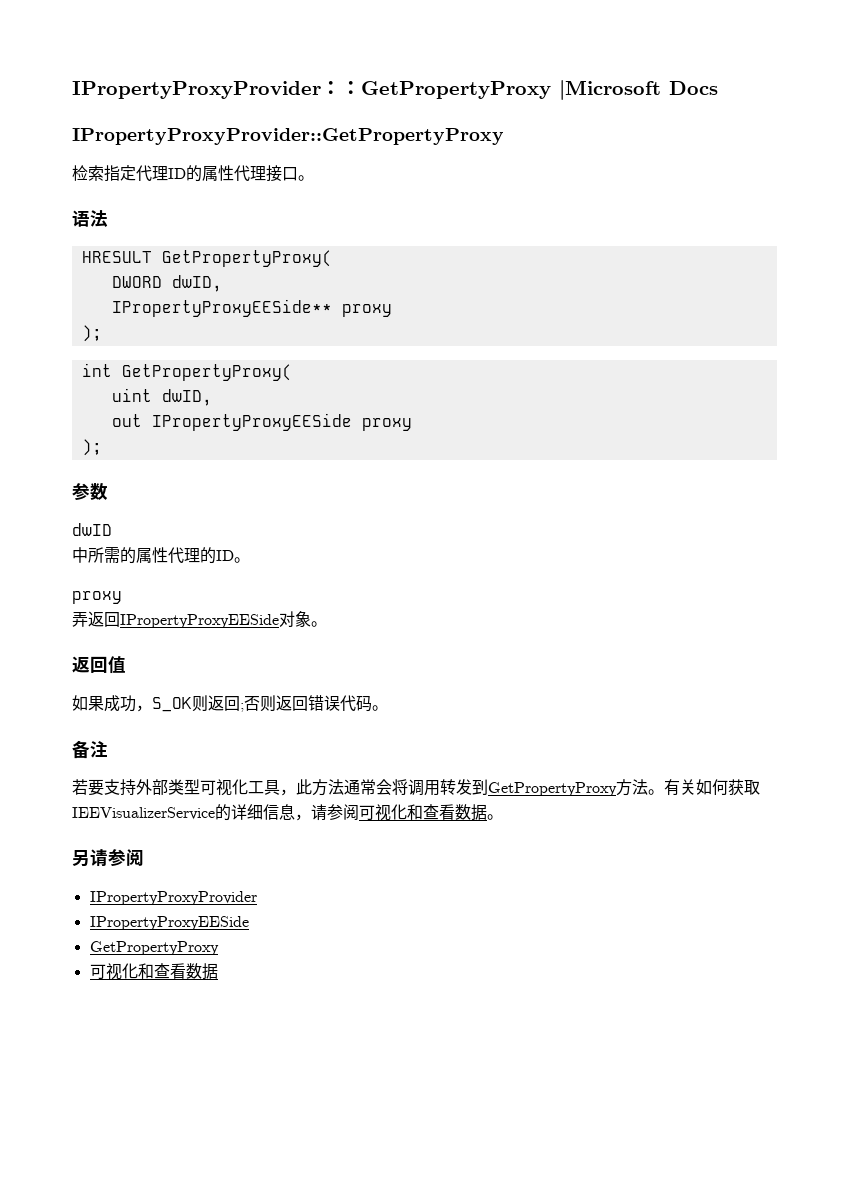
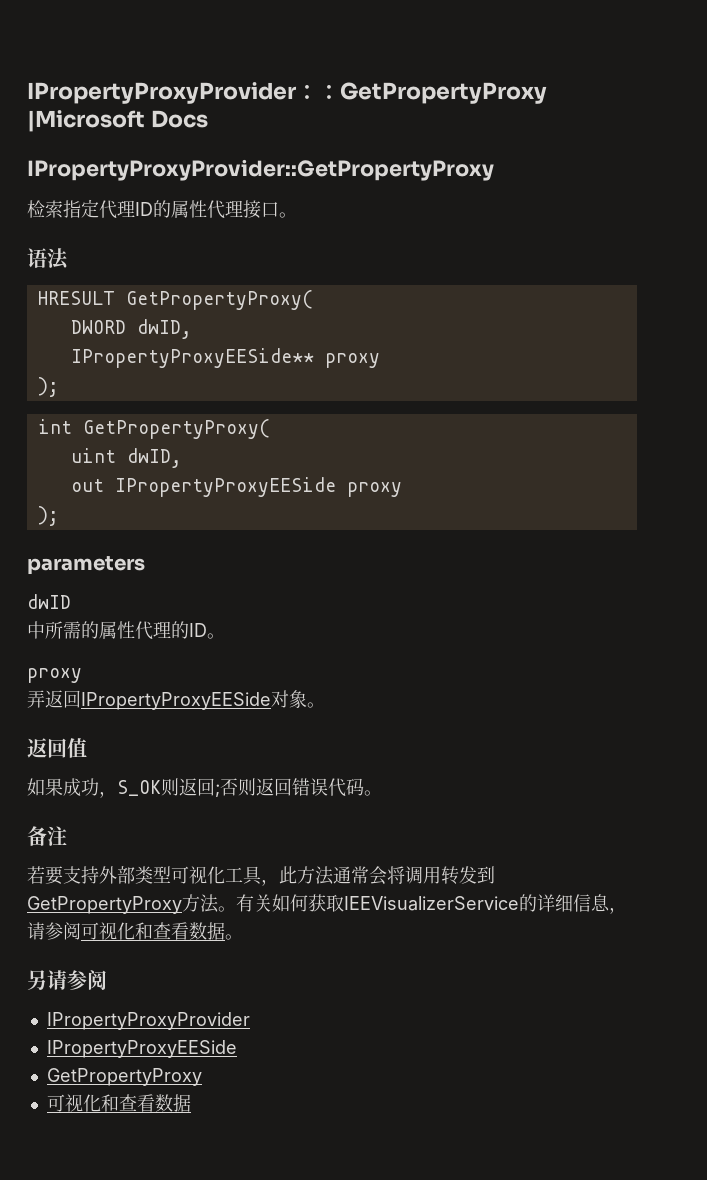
- 参数
+ parameters

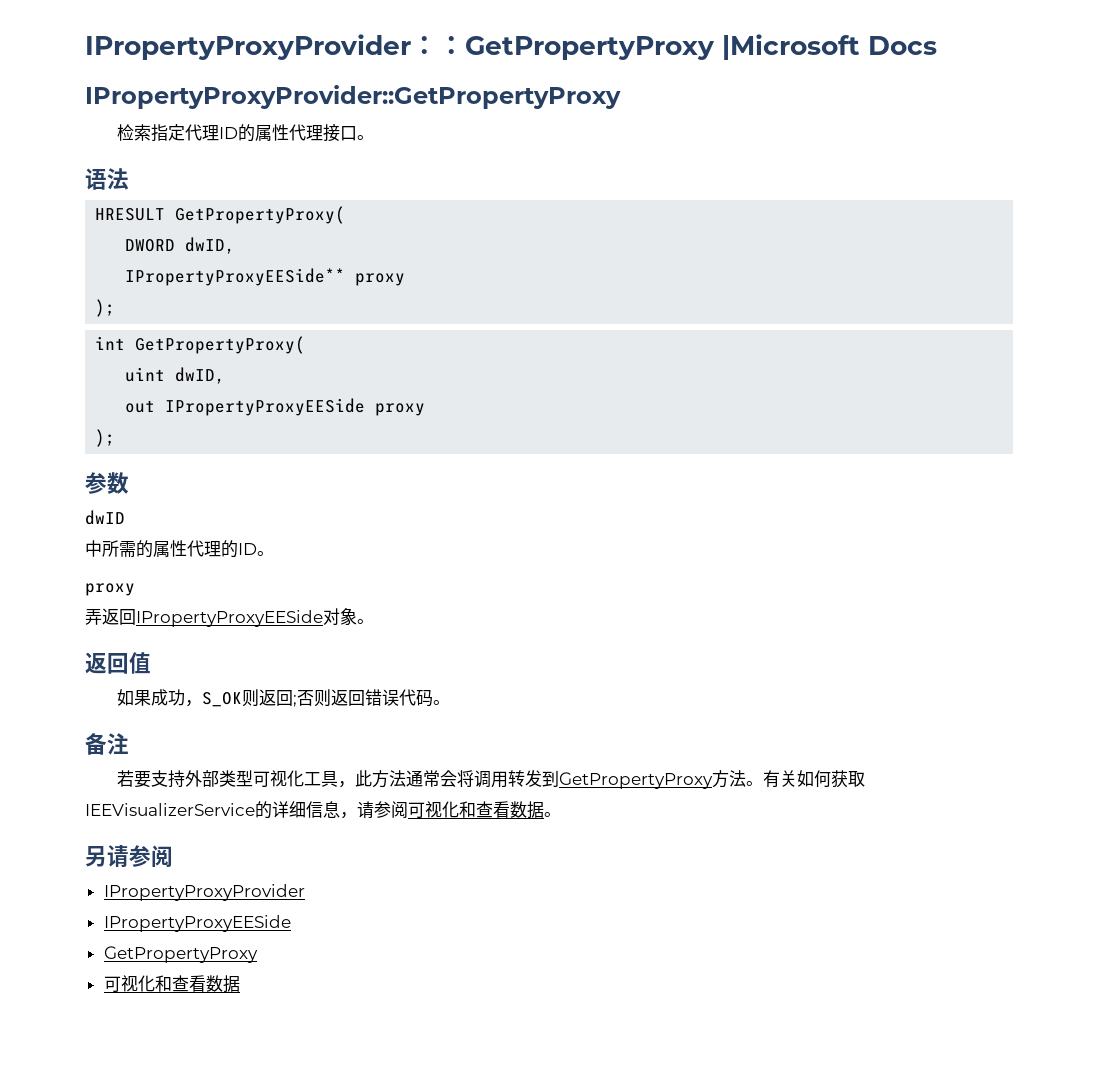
- parameters
+ 参数

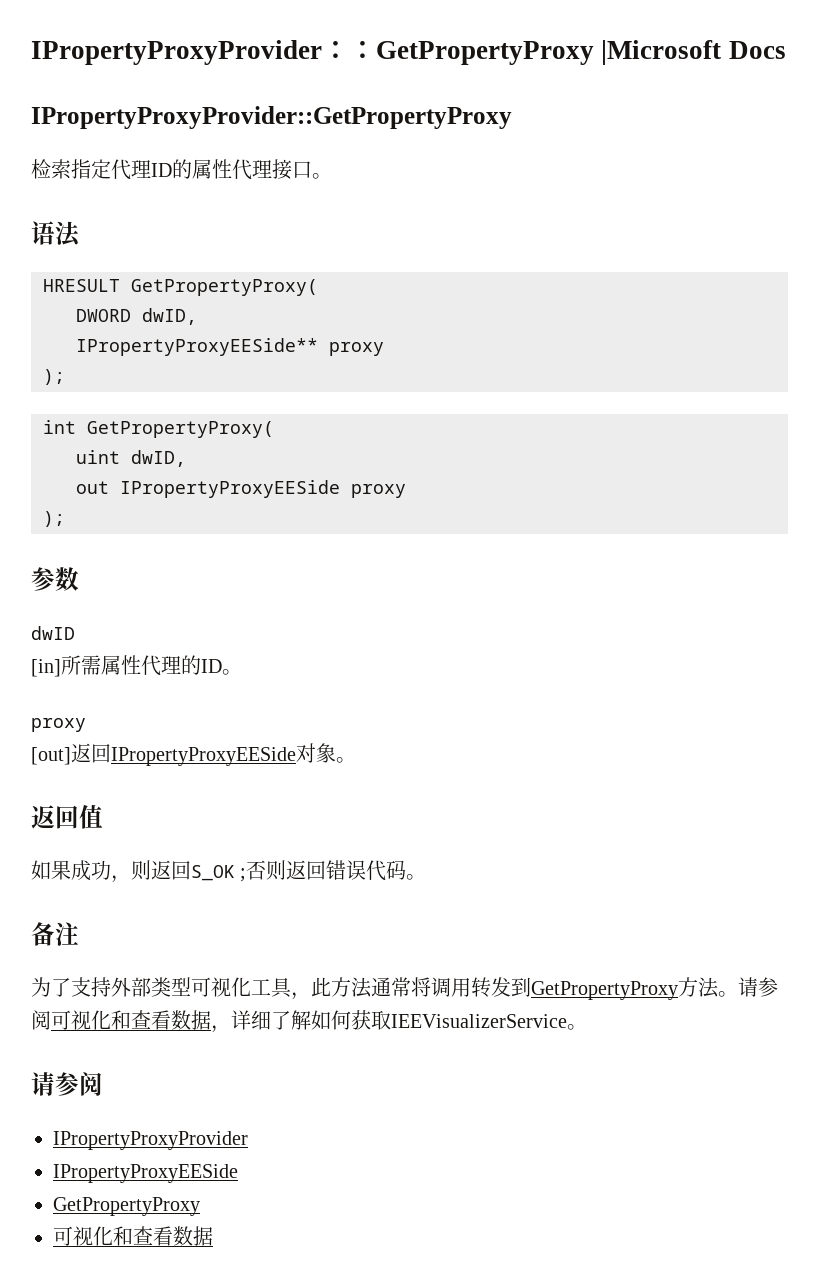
- 中所需的属性代理的ID。
+ [in]所需属性代理的ID。
- 弄返回IPropertyProxyEESide对象。
+ [out]返回IPropertyProxyEESide对象。
- 如果成功，S_OK则返回;否则返回错误代码。
+ 如果成功，则返回S_OK ;否则返回错误代码。
- 若要支持外部类型可视化工具，此方法通常会将调用转发到GetPropertyProxy方法。
+ 为了支持外部类型可视化工具，此方法通常将调用转发到GetPropertyProxy方法。
- 有关如何获取IEEVisualizerService的详细信息，请参阅可视化和查看数据。
- 另请参阅
+ 请参阅可视化和查看数据，详细了解如何获取IEEVisualizerService。
+ 请参阅

